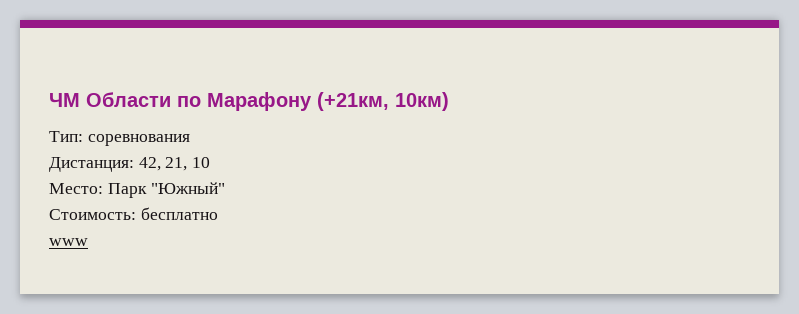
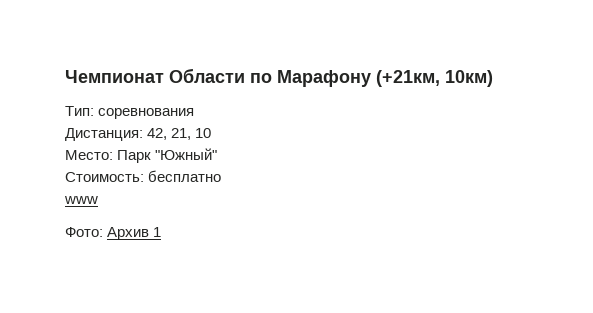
- ЧМ Области по Марафону (+21км, 10км)
+ Чемпионат Области по Марафону (+21км, 10км)
+ Фото: Архив 1

